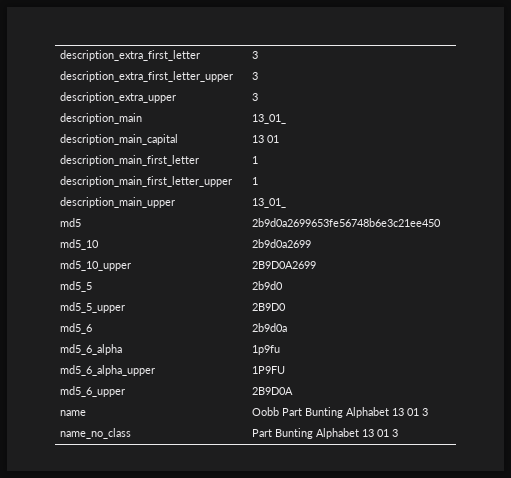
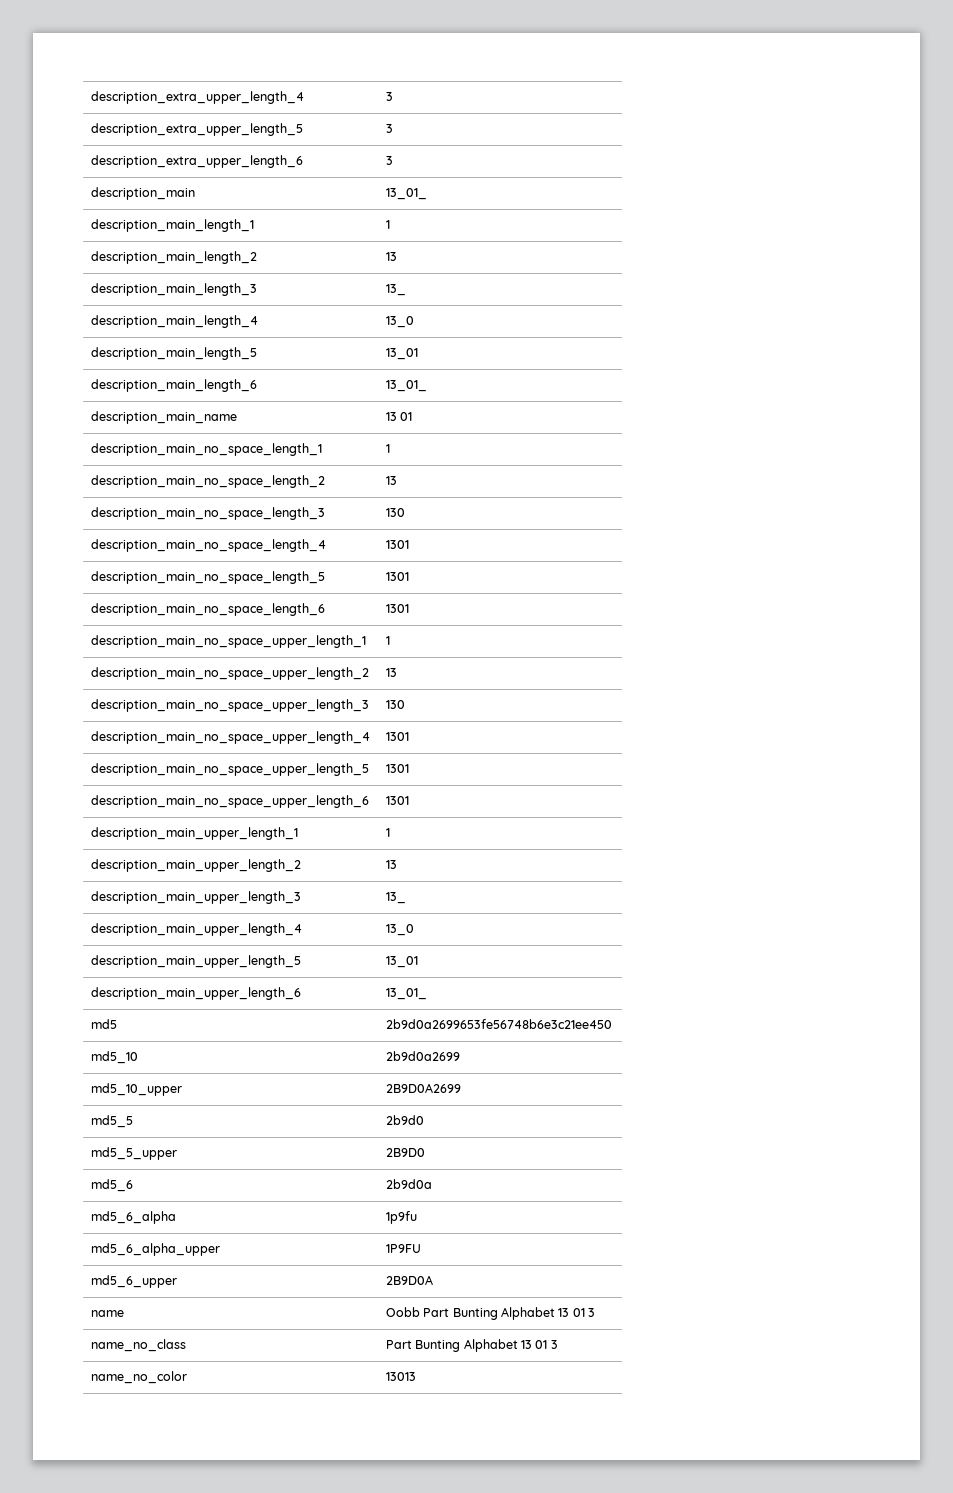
- description_extra_first_letter | 3
- description_extra_first_letter_upper | 3
- description_extra_upper | 3
+ description_extra_upper_length_4 | 3
+ description_extra_upper_length_5 | 3
+ description_extra_upper_length_6 | 3
- description_main_capital | 13 01
+ description_main_length_1 | 1
+ description_main_length_2 | 13
+ description_main_length_3 | 13_
+ description_main_length_4 | 13_0
+ description_main_length_5 | 13_01
+ description_main_length_6 | 13_01_
+ description_main_name | 13 01
- description_main_first_letter | 1
- description_main_first_letter_upper | 1
- description_main_upper | 13_01_
+ description_main_no_space_length_1 | 1
+ description_main_no_space_length_2 | 13
+ description_main_no_space_length_3 | 130
+ description_main_no_space_length_4 | 1301
+ description_main_no_space_length_5 | 1301
+ description_main_no_space_length_6 | 1301
+ description_main_no_space_upper_length_1 | 1
+ description_main_no_space_upper_length_2 | 13
+ description_main_no_space_upper_length_3 | 130
+ description_main_no_space_upper_length_4 | 1301
+ description_main_no_space_upper_length_5 | 1301
+ description_main_no_space_upper_length_6 | 1301
+ description_main_upper_length_1 | 1
+ description_main_upper_length_2 | 13
+ description_main_upper_length_3 | 13_
+ description_main_upper_length_4 | 13_0
+ description_main_upper_length_5 | 13_01
+ description_main_upper_length_6 | 13_01_
+ name_no_color | 13013

